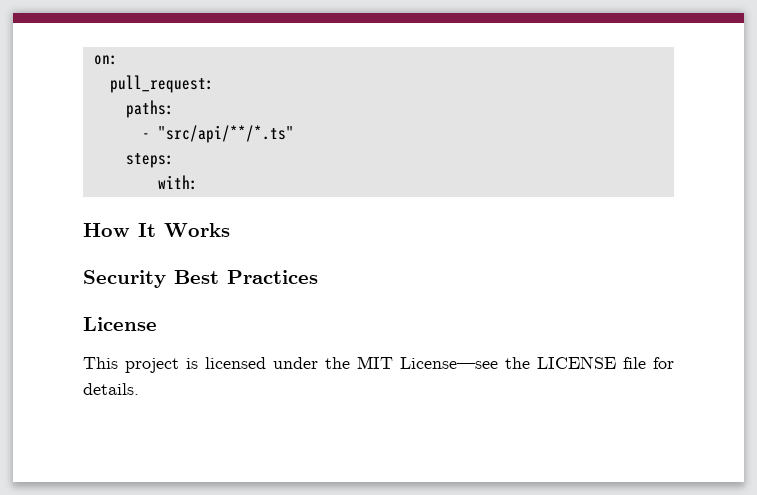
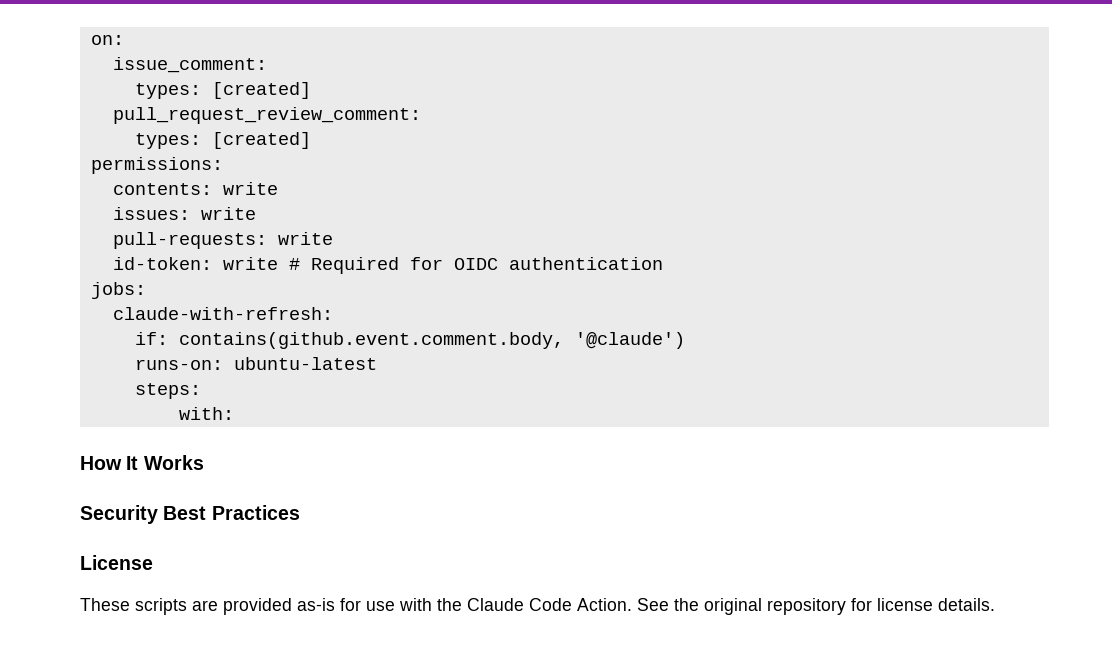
- pull_request:
- paths:
- - "src/api/**/*.ts"
+ issue_comment:
+ types: [created]
+ pull_request_review_comment:
+ types: [created]
+ permissions:
+ contents: write
+ issues: write
+ pull-requests: write
+ id-token: write # Required for OIDC authentication
+ jobs:
+ claude-with-refresh:
+ if: contains(github.event.comment.body, '@claude')
+ runs-on: ubuntu-latest
- This project is licensed under the MIT License—see the LICENSE file for details.
+ These scripts are provided as-is for use with the Claude Code Action. See the original repository for license details.

